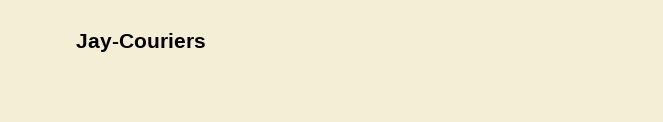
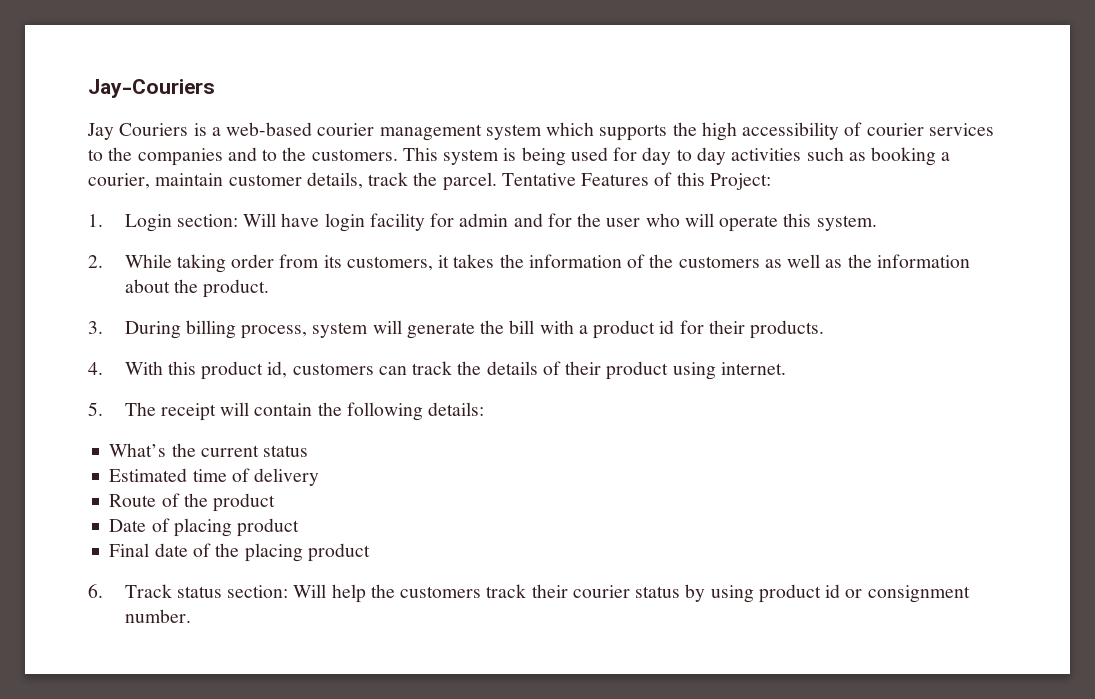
+ Jay Couriers is a web-based courier management system which supports the high accessibility of courier services to the companies and to the customers. This system is being used for day to day activities such as booking a courier, maintain customer details, track the parcel. Tentative Features of this Project:
+ 1. Login section: Will have login facility for admin and for the user who will operate this system.
+ 2. While taking order from its customers, it takes the information of the customers as well as the information about the product.
+ 3. During billing process, system will generate the bill with a product id for their products.
+ 4. With this product id, customers can track the details of their product using internet.
+ 5. The receipt will contain the following details:
+ What’s the current status
+ Estimated time of delivery
+ Route of the product
+ Date of placing product
+ Final date of the placing product
+ 6. Track status section: Will help the customers track their courier status by using product id or consignment number.

